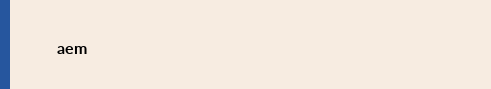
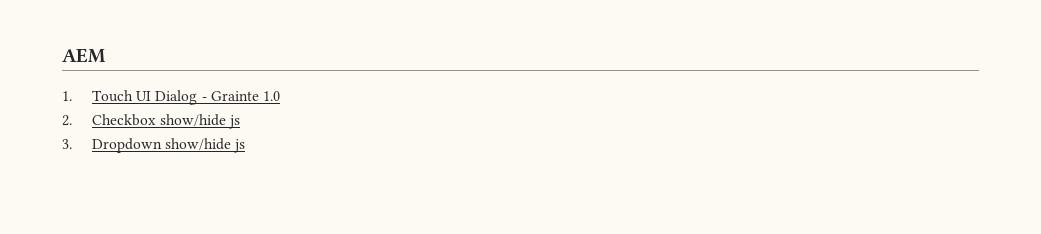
- aem
+ AEM
+ 1. Touch UI Dialog - Grainte 1.0
+ 2. Checkbox show/hide js
+ 3. Dropdown show/hide js

